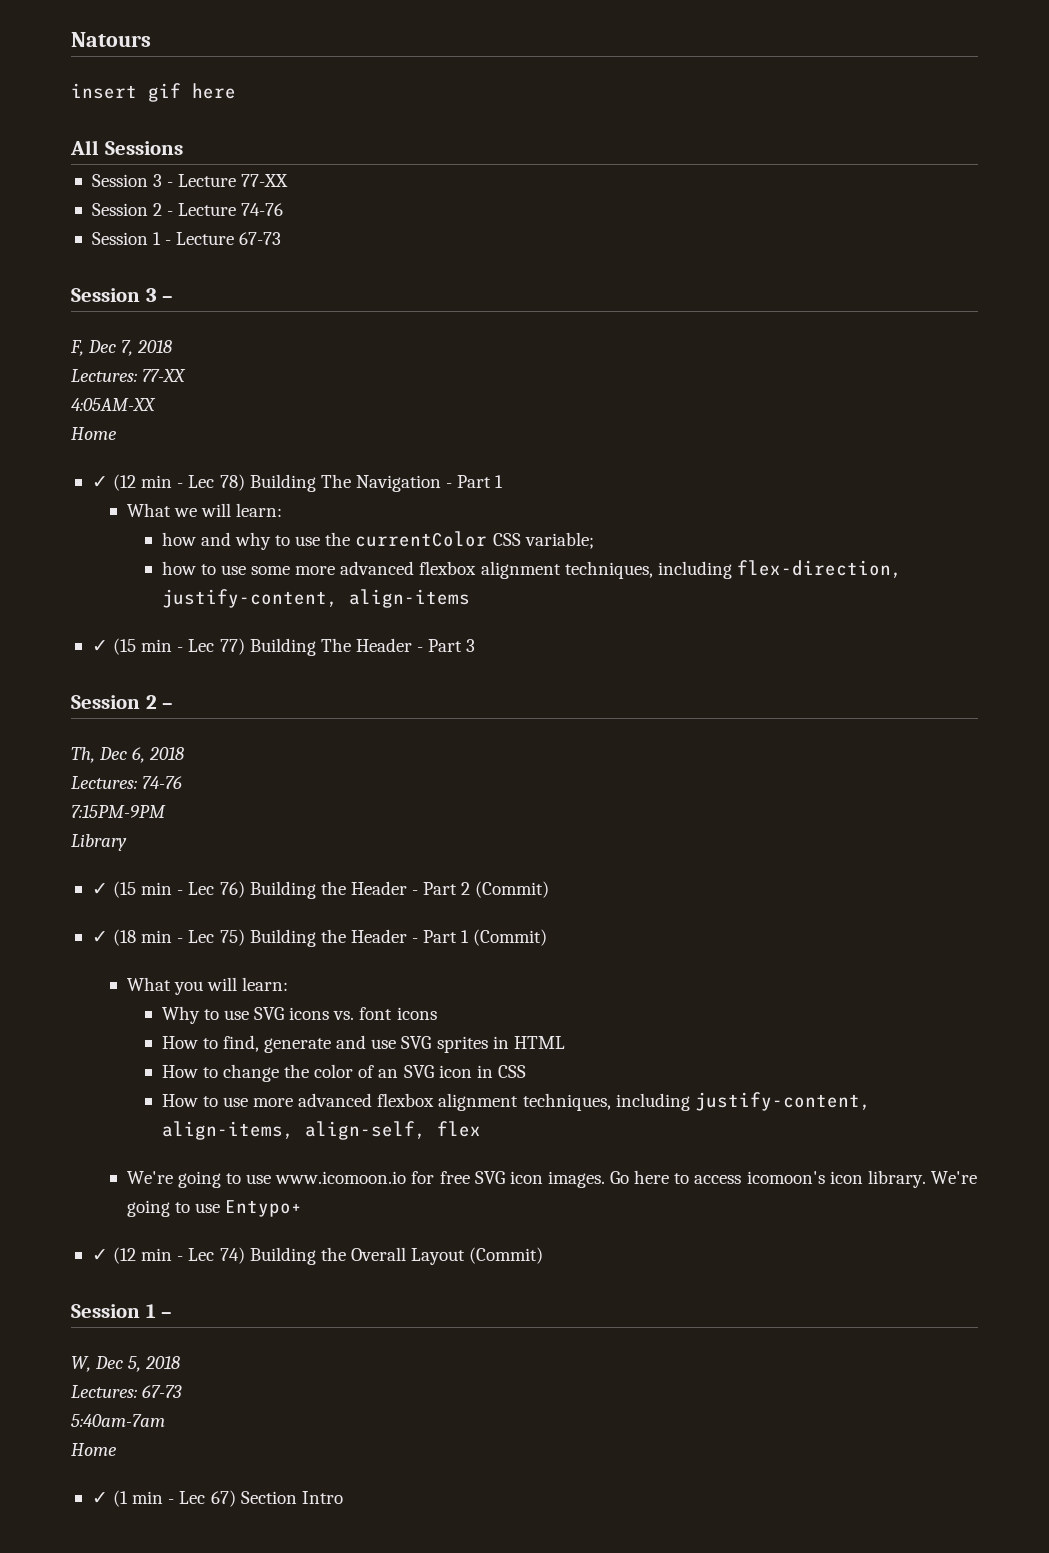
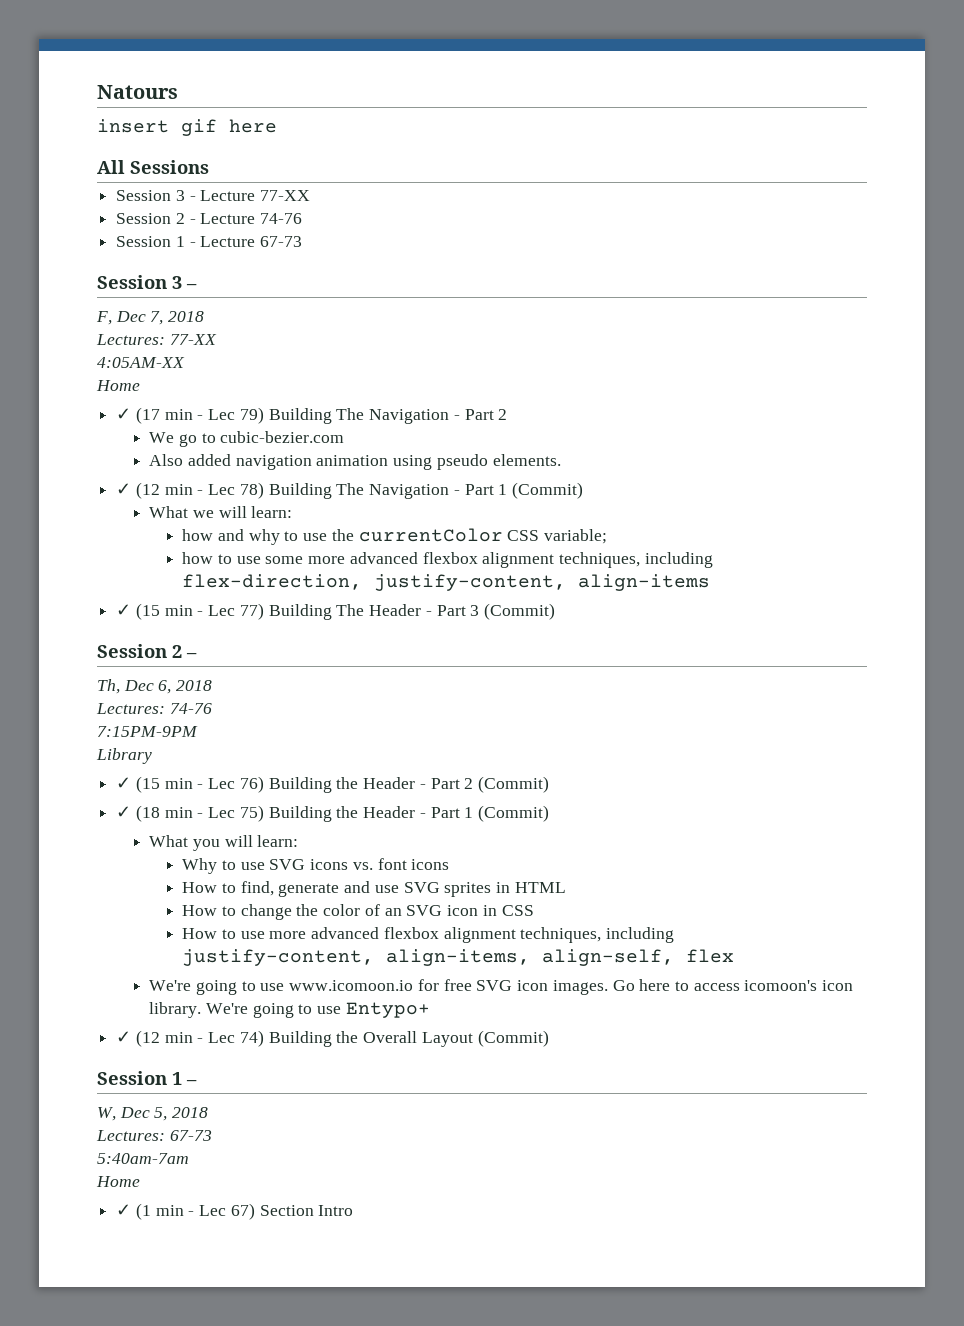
+ ✓ (17 min - Lec 79) Building The Navigation - Part 2
+ We go to cubic-bezier.com
+ Also added navigation animation using pseudo elements.
- ✓ (12 min - Lec 78) Building The Navigation - Part 1
+ ✓ (12 min - Lec 78) Building The Navigation - Part 1 (Commit)
- ✓ (15 min - Lec 77) Building The Header - Part 3
+ ✓ (15 min - Lec 77) Building The Header - Part 3 (Commit)

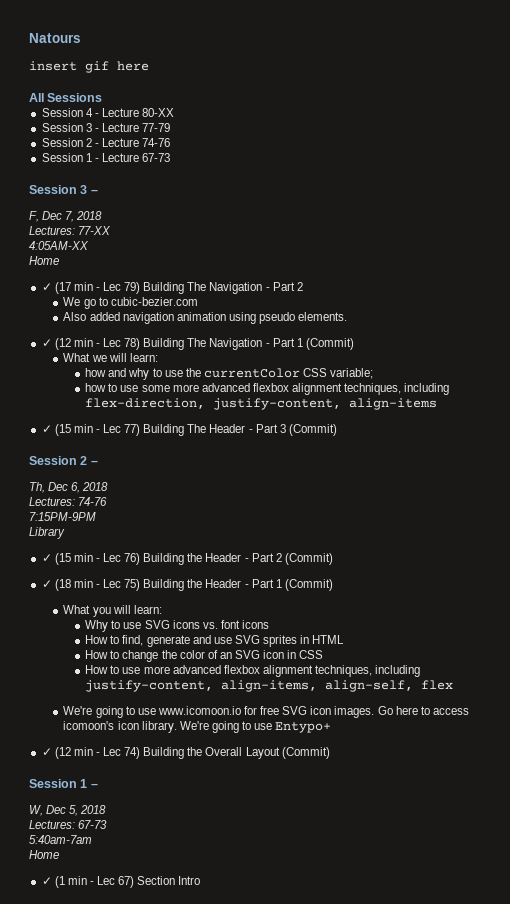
+ Session 4 - Lecture 80-XX
- Session 3 - Lecture 77-XX
+ Session 3 - Lecture 77-79

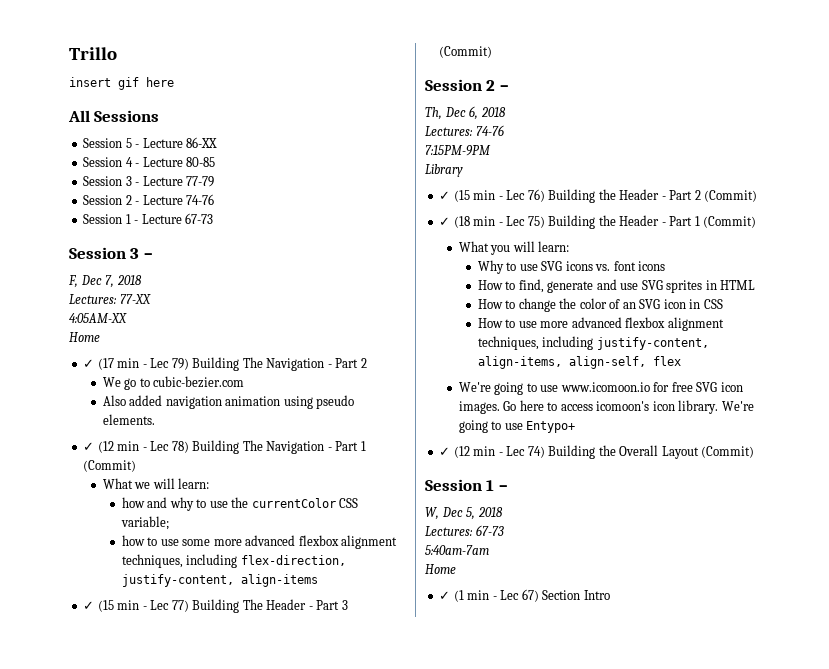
- Natours
+ Trillo
+ Session 5 - Lecture 86-XX
- Session 4 - Lecture 80-XX
+ Session 4 - Lecture 80-85

